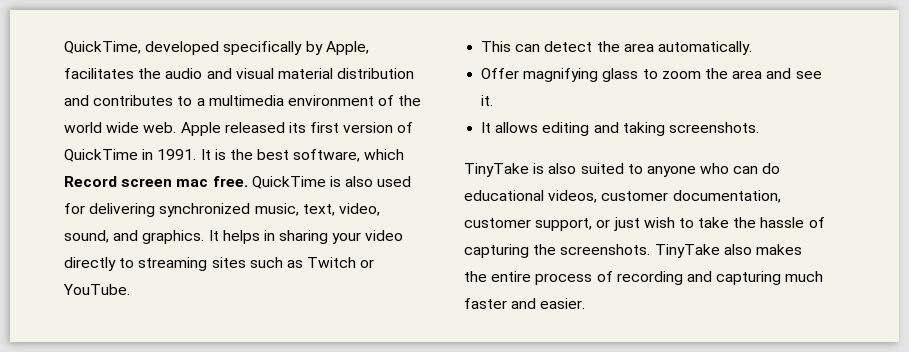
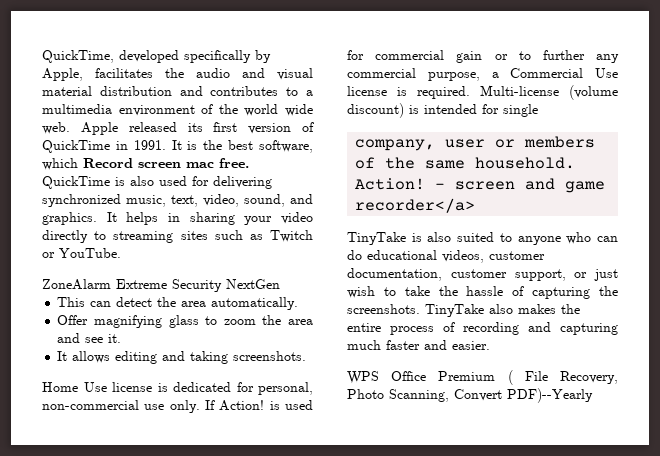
+ ZoneAlarm Extreme Security NextGen
+ Home Use license is dedicated for personal, non-commercial use only. If Action! is used for commercial gain or to further any commercial purpose, a Commercial Use license is required. Multi-license (volume discount) is intended for single
+ company, user or members of the same household. Action! - screen and game recorder</a>
+ WPS Office Premium ( File Recovery, Photo Scanning, Convert PDF)--Yearly

